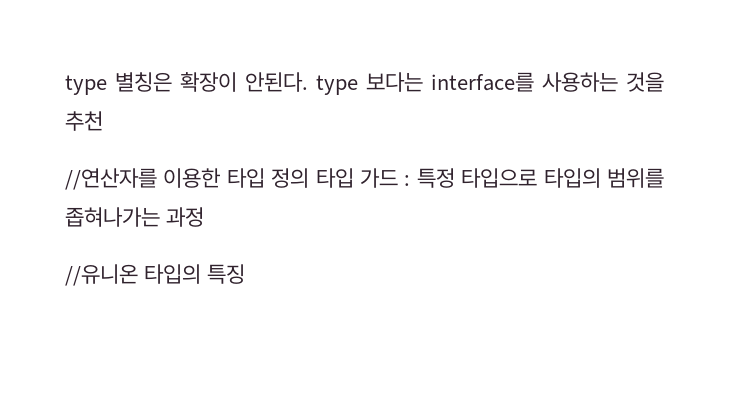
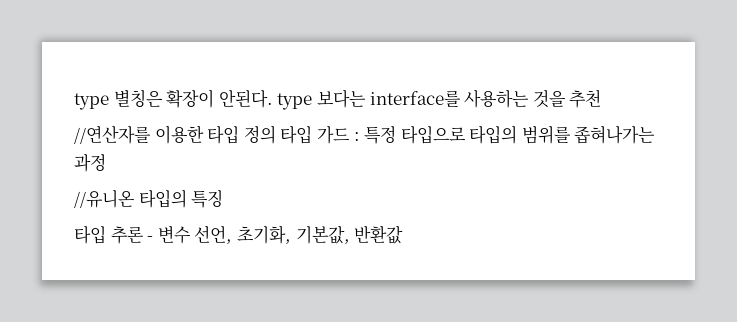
+ 타입 추론 - 변수 선언, 초기화, 기본값, 반환값

